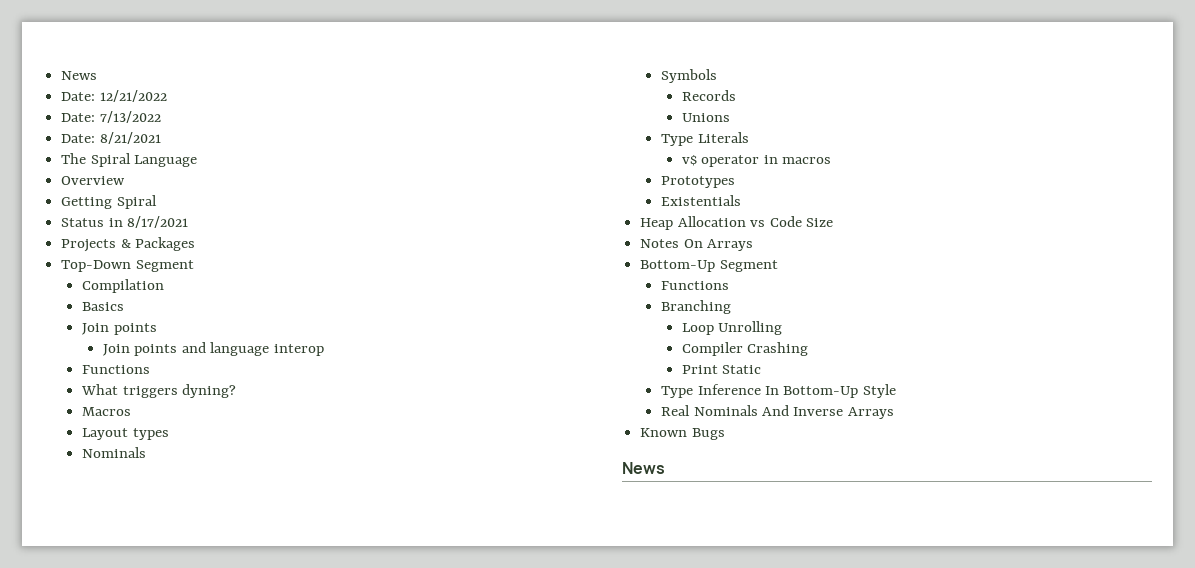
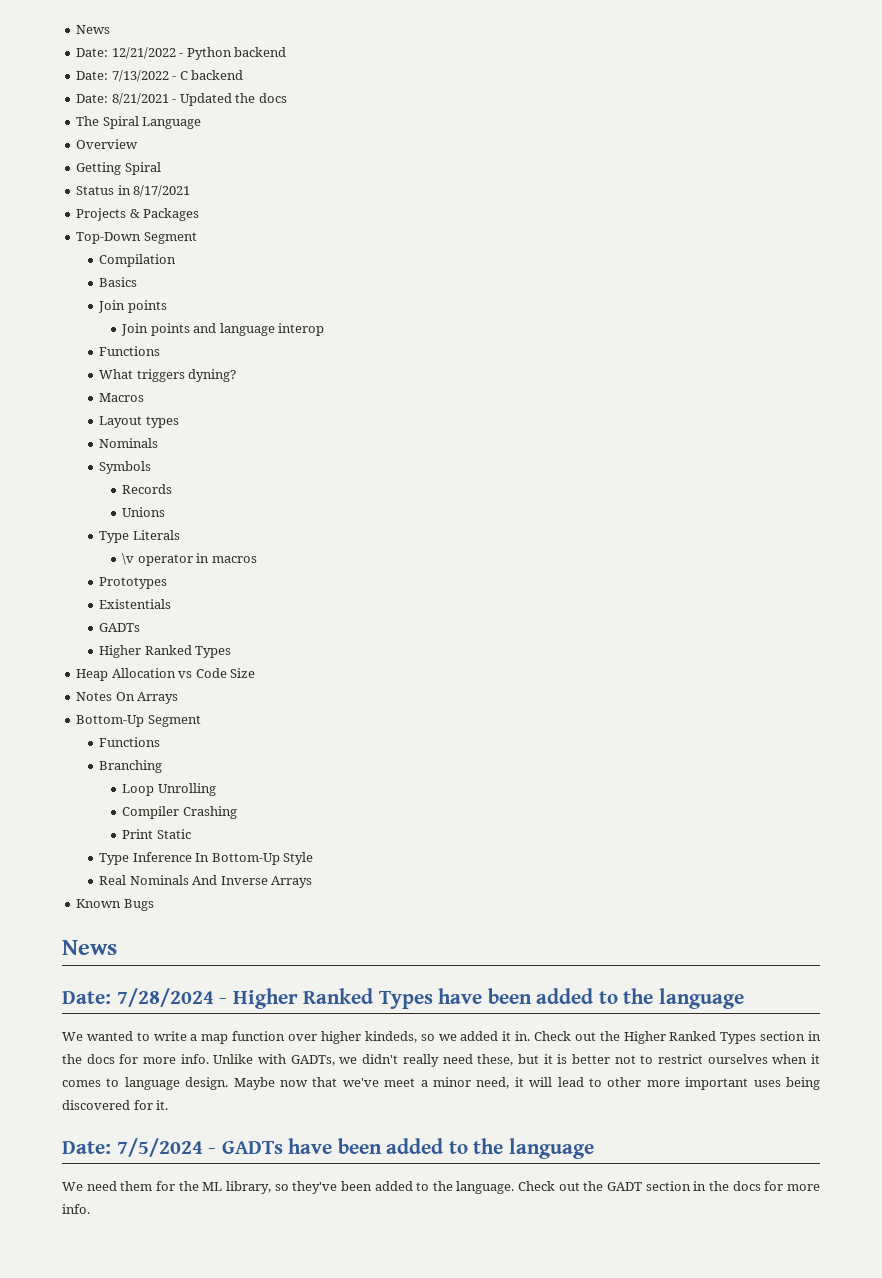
- Date: 12/21/2022
+ Date: 12/21/2022 - Python backend
- Date: 7/13/2022
+ Date: 7/13/2022 - C backend
- Date: 8/21/2021
+ Date: 8/21/2021 - Updated the docs
- v$ operator in macros
+ \v operator in macros
  Existentials
+ GADTs
+ Higher Ranked Types
+ Date: 7/28/2024 - Higher Ranked Types have been added to the language
+ We wanted to write a map function over higher kindeds, so we added it in. Check out the Higher Ranked Types section in the docs for more info. Unlike with GADTs, we didn't really need these, but it is better not to restrict ourselves when it comes to language design. Maybe now that we've meet a minor need, it will lead to other more important uses being discovered for it.
+ Date: 7/5/2024 - GADTs have been added to the language
+ We need them for the ML library, so they've been added to the language. Check out the GADT section in the docs for more info.

